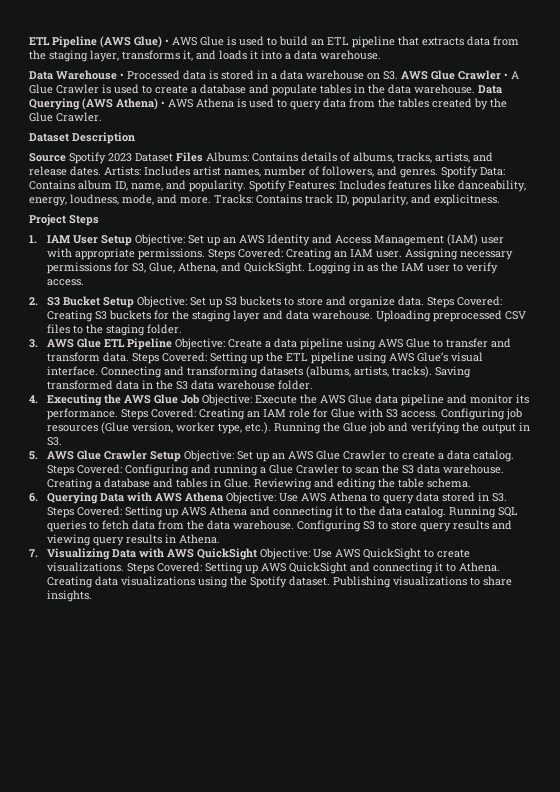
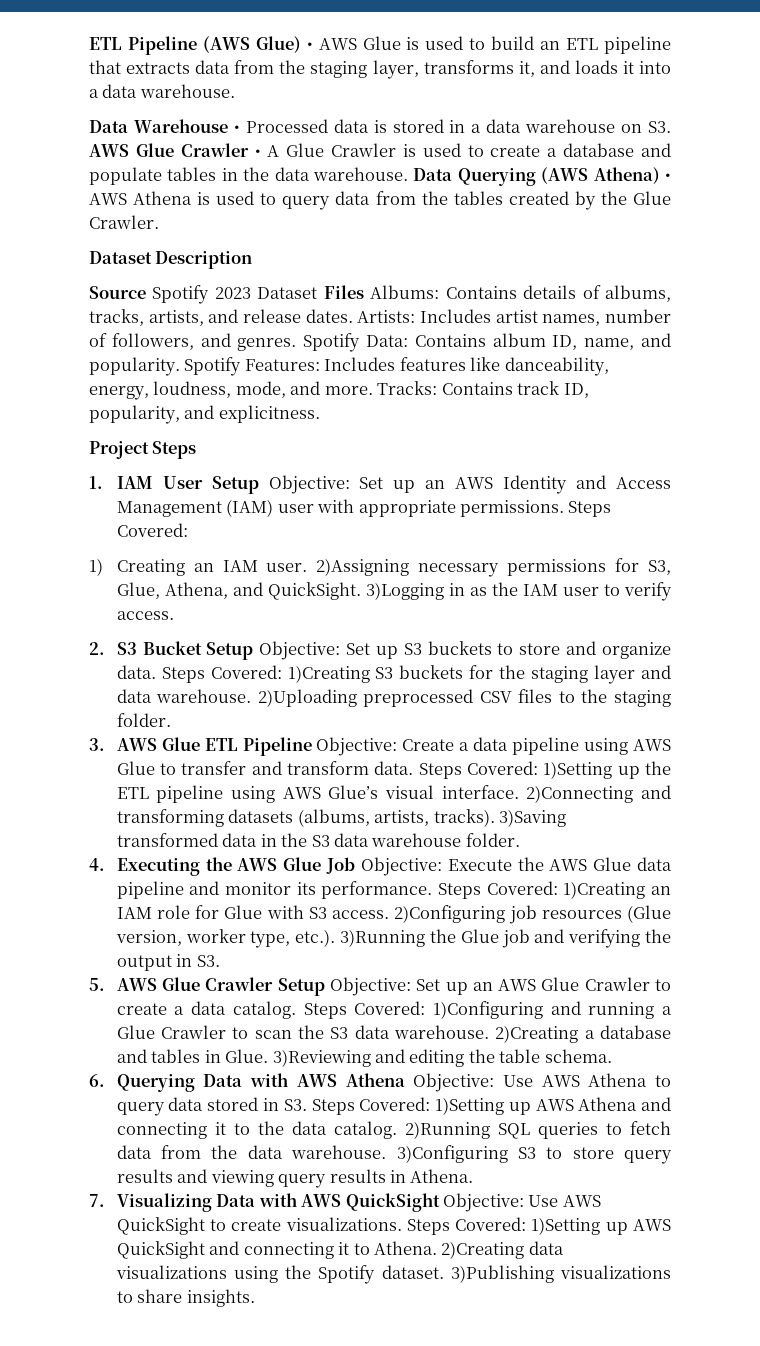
- 1. IAM User Setup Objective: Set up an AWS Identity and Access Management (IAM) user with appropriate permissions. Steps Covered: Creating an IAM user.
+ 1. IAM User Setup Objective: Set up an AWS Identity and Access Management (IAM) user with appropriate permissions. Steps Covered:
+ 1) Creating an IAM user.
- Assigning necessary permissions for S3, Glue, Athena, and QuickSight.
+ 2)Assigning necessary permissions for S3, Glue, Athena, and QuickSight.
- Logging in as the IAM user to verify access.
+ 3)Logging in as the IAM user to verify access.
- Steps Covered: Creating S3 buckets for the staging layer and data warehouse.
+ Steps Covered: 1)Creating S3 buckets for the staging layer and data warehouse.
- Uploading preprocessed CSV files to the staging folder.
+ 2)Uploading preprocessed CSV files to the staging folder.
- Steps Covered: Setting up the ETL pipeline using AWS Glue’s visual interface.
+ Steps Covered: 1)Setting up the ETL pipeline using AWS Glue’s visual interface.
- Connecting and transforming datasets (albums, artists, tracks).
+ 2)Connecting and transforming datasets (albums, artists, tracks).
- Saving transformed data in the S3 data warehouse folder.
+ 3)Saving transformed data in the S3 data warehouse folder.
- Steps Covered: Creating an IAM role for Glue with S3 access.
+ Steps Covered: 1)Creating an IAM role for Glue with S3 access.
- Configuring job resources (Glue version, worker type, etc.). Running the Glue job and verifying the output in S3.
+ 2)Configuring job resources (Glue version, worker type, etc.). 3)Running the Glue job and verifying the output in S3.
- Steps Covered: Configuring and running a Glue Crawler to scan the S3 data warehouse.
+ Steps Covered: 1)Configuring and running a Glue Crawler to scan the S3 data warehouse.
- Creating a database and tables in Glue.
+ 2)Creating a database and tables in Glue.
- Reviewing and editing the table schema.
+ 3)Reviewing and editing the table schema.
- 6. Querying Data with AWS Athena Objective: Use AWS Athena to query data stored in S3. Steps Covered: Setting up AWS Athena and connecting it to the data catalog.
+ 6. Querying Data with AWS Athena Objective: Use AWS Athena to query data stored in S3. Steps Covered: 1)Setting up AWS Athena and connecting it to the data catalog.
- Running SQL queries to fetch data from the data warehouse.
+ 2)Running SQL queries to fetch data from the data warehouse.
- Configuring S3 to store query results and viewing query results in Athena.
+ 3)Configuring S3 to store query results and viewing query results in Athena.
- Steps Covered: Setting up AWS QuickSight and connecting it to Athena.
+ Steps Covered: 1)Setting up AWS QuickSight and connecting it to Athena.
- Creating data visualizations using the Spotify dataset.
+ 2)Creating data visualizations using the Spotify dataset.
- Publishing visualizations to share insights.
+ 3)Publishing visualizations to share insights.

